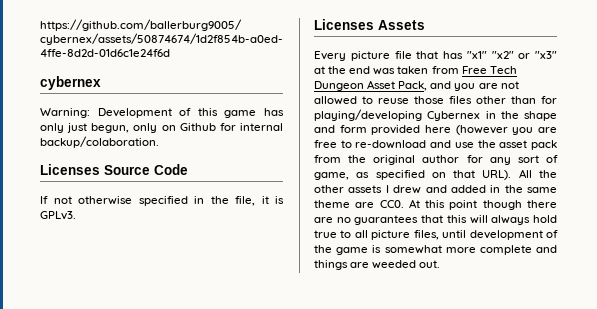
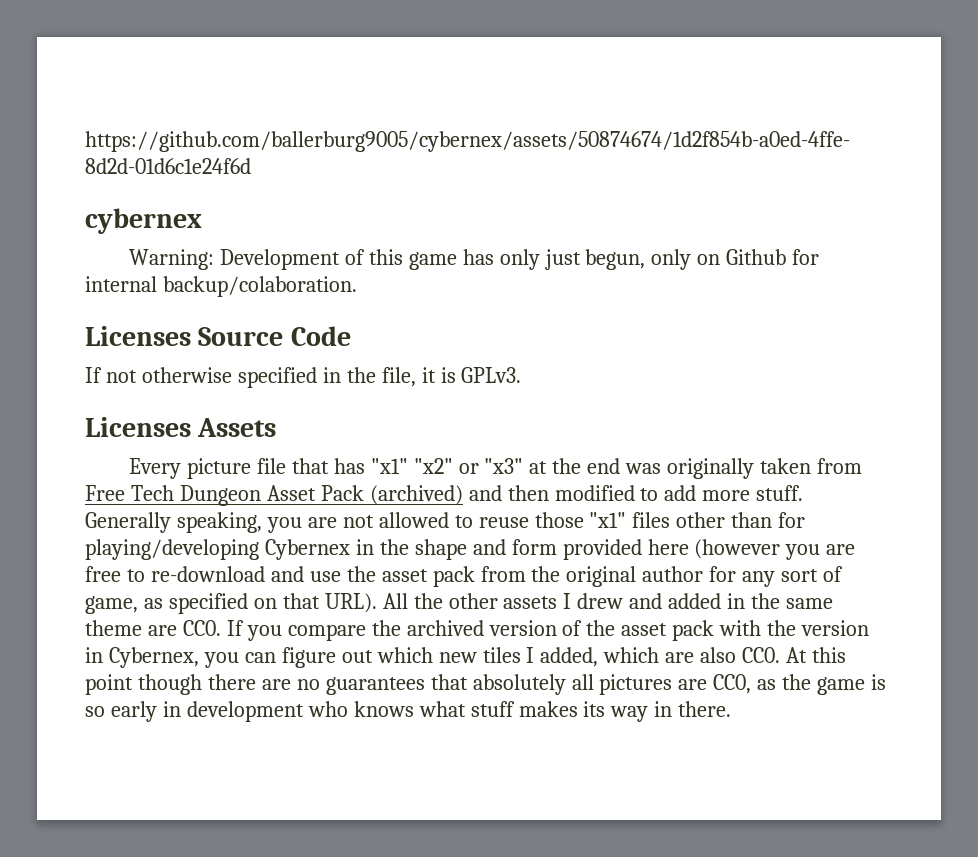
- Every picture file that has "x1" "x2" or "x3" at the end was taken from Free Tech Dungeon Asset Pack, and you are not allowed to reuse those files other than for playing/developing Cybernex in the shape and form provided here (however you are free to re-download and use the asset pack from the original author for any sort of game, as specified on that URL).
+ Every picture file that has "x1" "x2" or "x3" at the end was originally taken from Free Tech Dungeon Asset Pack (archived) and then modified to add more stuff. Generally speaking, you are not allowed to reuse those "x1" files other than for playing/developing Cybernex in the shape and form provided here (however you are free to re-download and use the asset pack from the original author for any sort of game, as specified on that URL).
- All the other assets I drew and added in the same theme are CC0. At this point though there are no guarantees that this will always hold true to all picture files, until development of the game is somewhat more complete and things are weeded out.
+ All the other assets I drew and added in the same theme are CC0. If you compare the archived version of the asset pack with the version in Cybernex, you can figure out which new tiles I added, which are also CC0. At this point though there are no guarantees that absolutely all pictures are CC0, as the game is so early in development who knows what stuff makes its way in there.

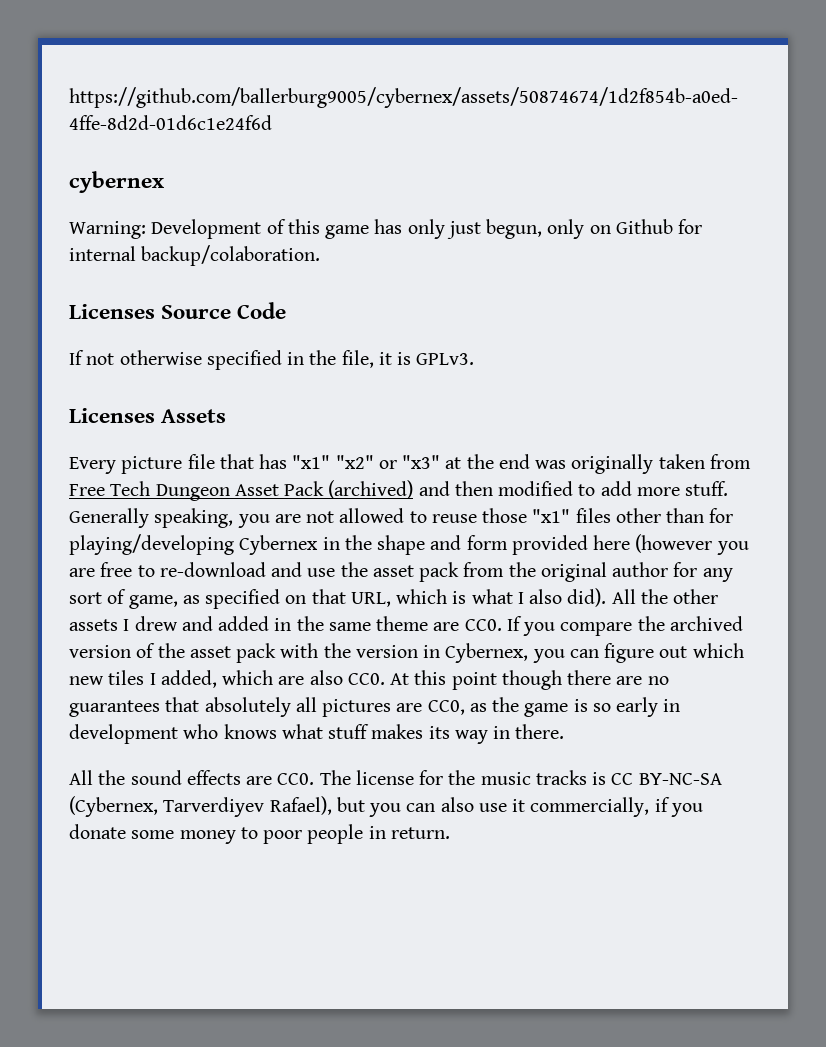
- Generally speaking, you are not allowed to reuse those "x1" files other than for playing/developing Cybernex in the shape and form provided here (however you are free to re-download and use the asset pack from the original author for any sort of game, as specified on that URL).
+ Generally speaking, you are not allowed to reuse those "x1" files other than for playing/developing Cybernex in the shape and form provided here (however you are free to re-download and use the asset pack from the original author for any sort of game, as specified on that URL, which is what I also did).
+ All the sound effects are CC0. The license for the music tracks is CC BY-NC-SA (Cybernex, Tarverdiyev Rafael), but you can also use it commercially, if you donate some money to poor people in return.

